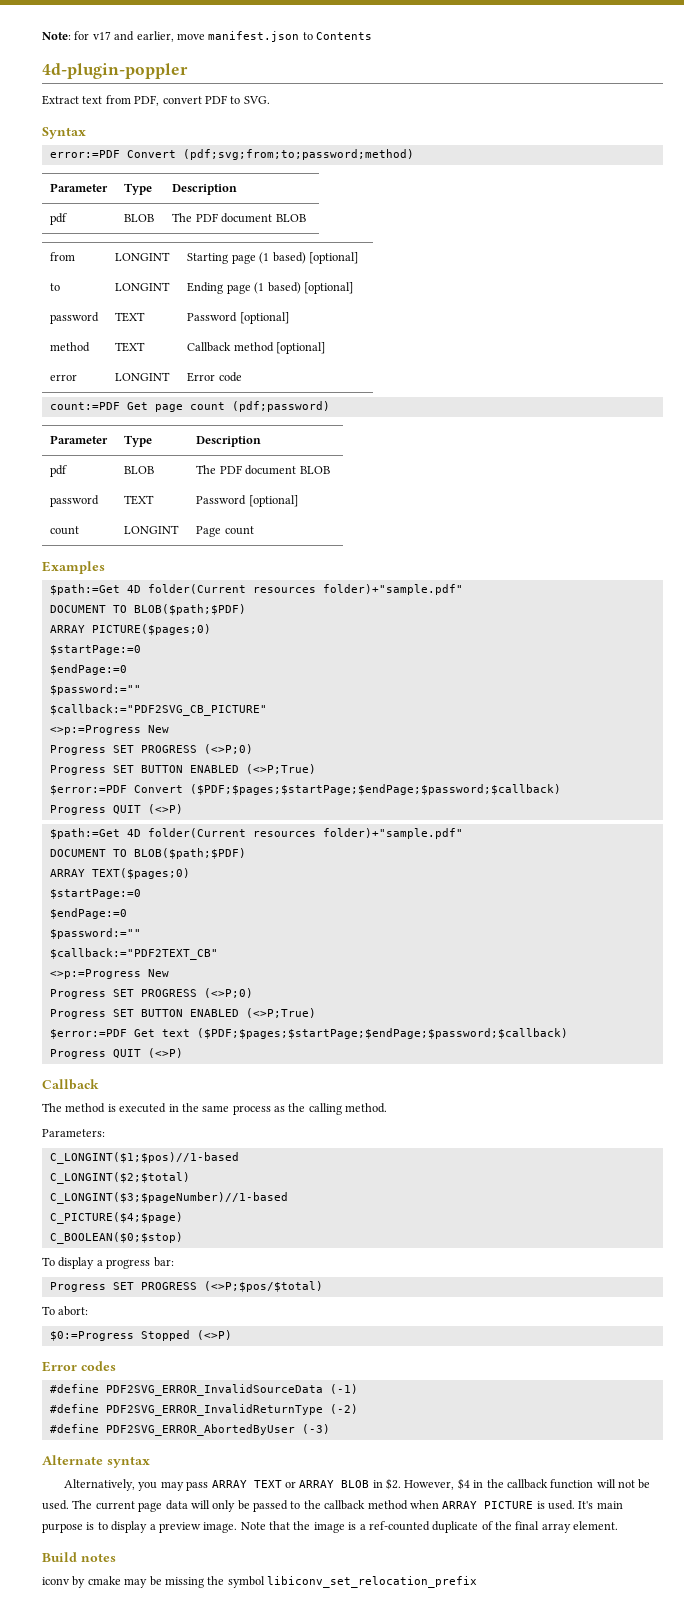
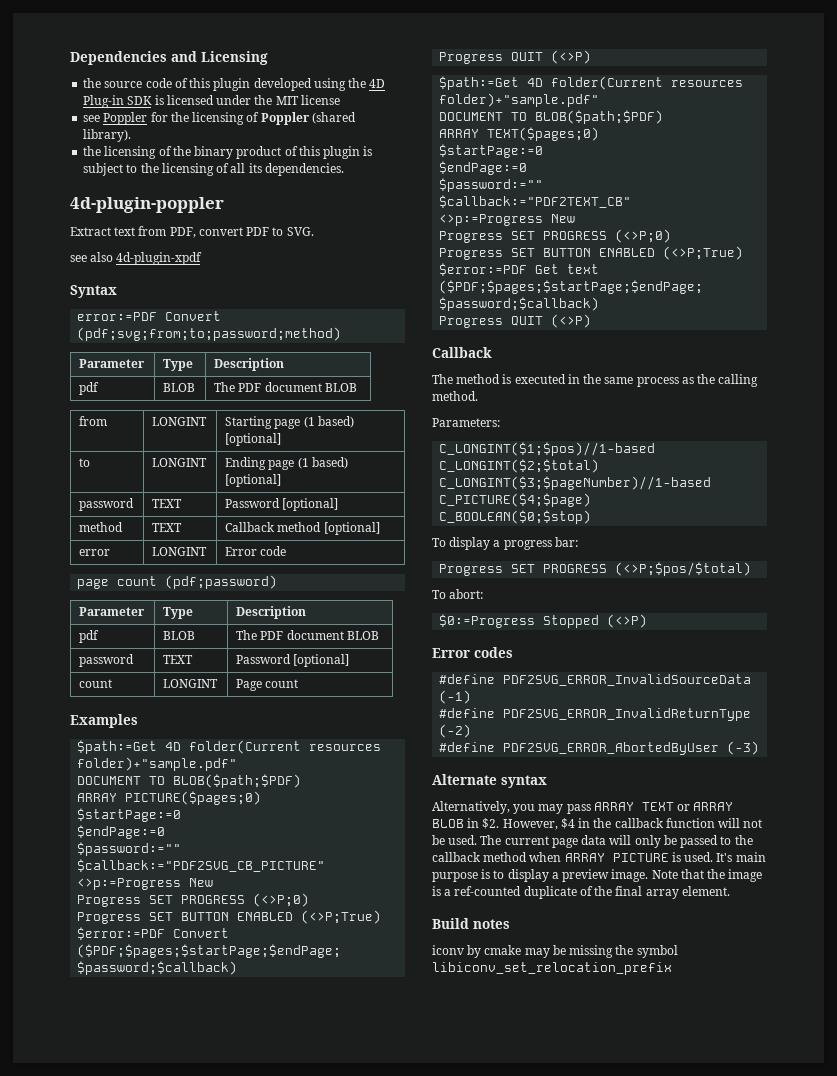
- Note: for v17 and earlier, move manifest.json to Contents
+ Dependencies and Licensing
+ the source code of this plugin developed using the 4D Plug-in SDK is licensed under the MIT license
+ see Poppler for the licensing of Poppler (shared library).
+ the licensing of the binary product of this plugin is subject to the licensing of all its dependencies.
+ see also 4d-plugin-xpdf
- count:=PDF Get page count (pdf;password)
+ page count (pdf;password)

